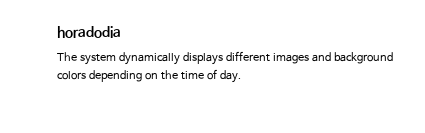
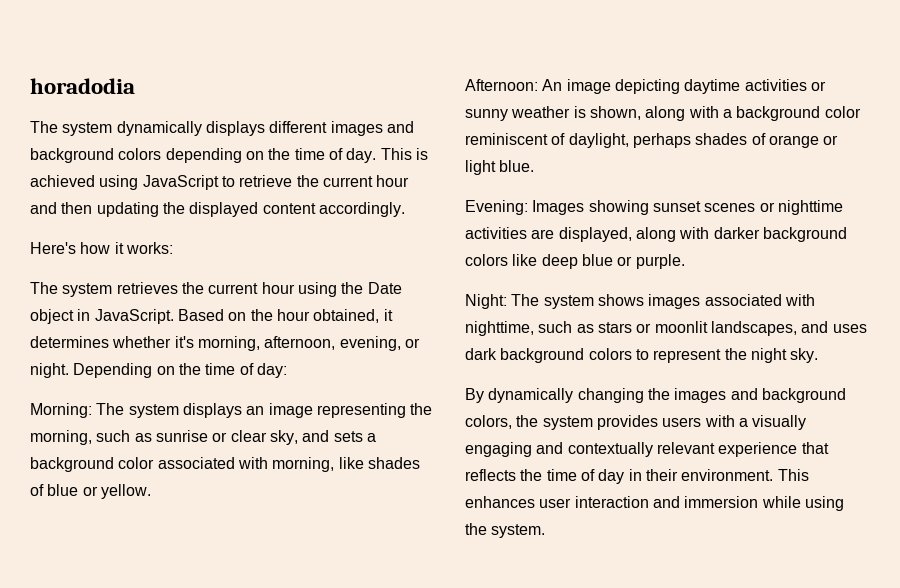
+ This is achieved using JavaScript to retrieve the current hour and then updating the displayed content accordingly.
+ Here's how it works:
+ The system retrieves the current hour using the Date object in JavaScript. Based on the hour obtained, it determines whether it's morning, afternoon, evening, or night. Depending on the time of day:
+ Morning: The system displays an image representing the morning, such as sunrise or clear sky, and sets a background color associated with morning, like shades of blue or yellow.
+ Afternoon: An image depicting daytime activities or sunny weather is shown, along with a background color reminiscent of daylight, perhaps shades of orange or light blue.
+ Evening: Images showing sunset scenes or nighttime activities are displayed, along with darker background colors like deep blue or purple.
+ Night: The system shows images associated with nighttime, such as stars or moonlit landscapes, and uses dark background colors to represent the night sky.
+ By dynamically changing the images and background colors, the system provides users with a visually engaging and contextually relevant experience that reflects the time of day in their environment. This enhances user interaction and immersion while using the system.

